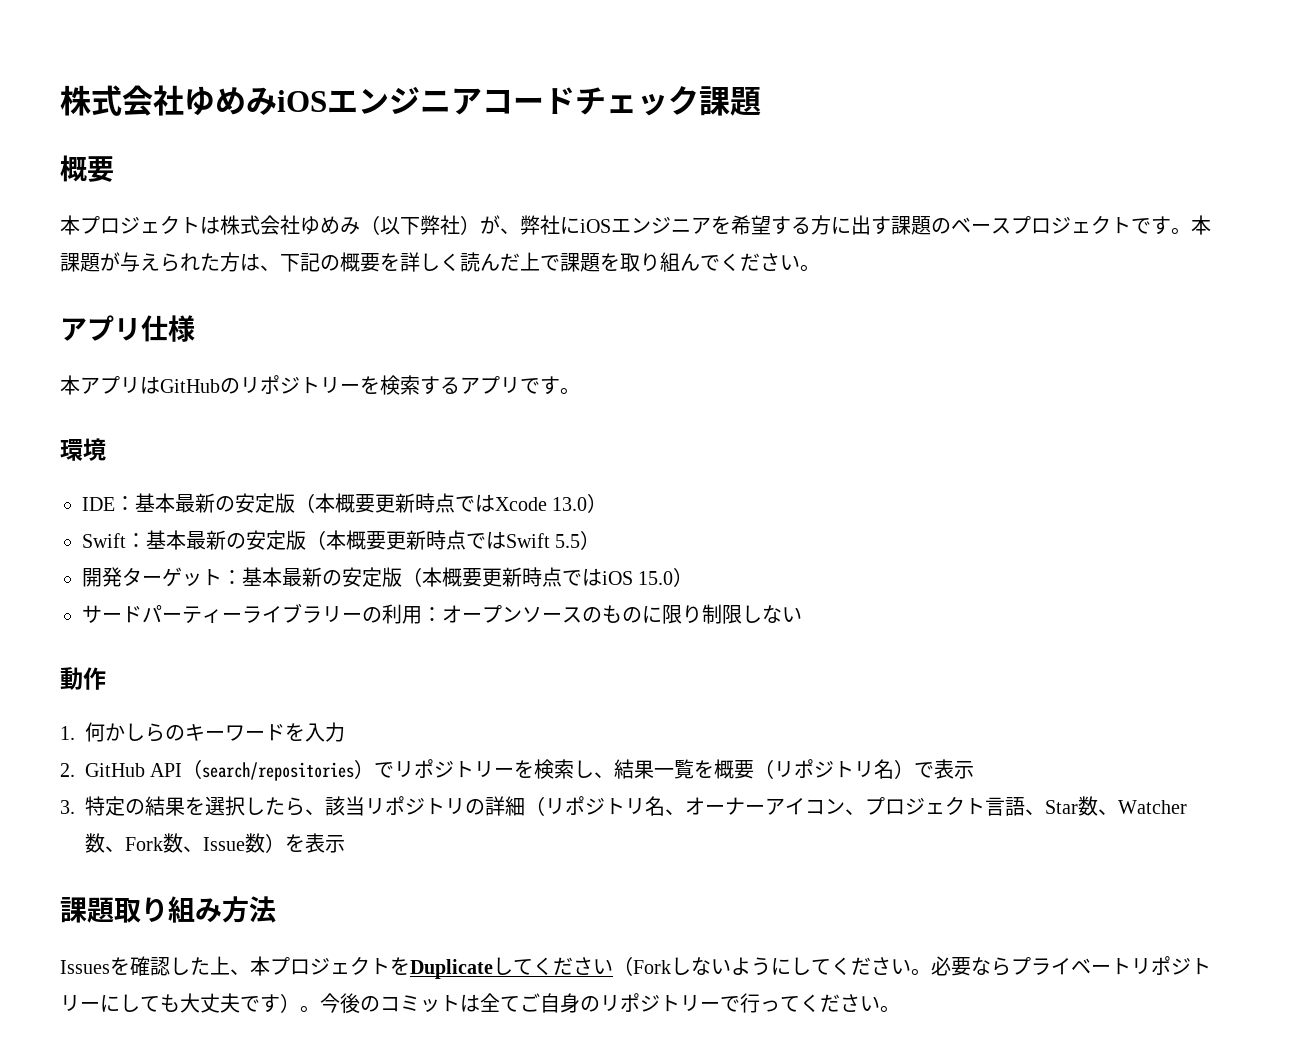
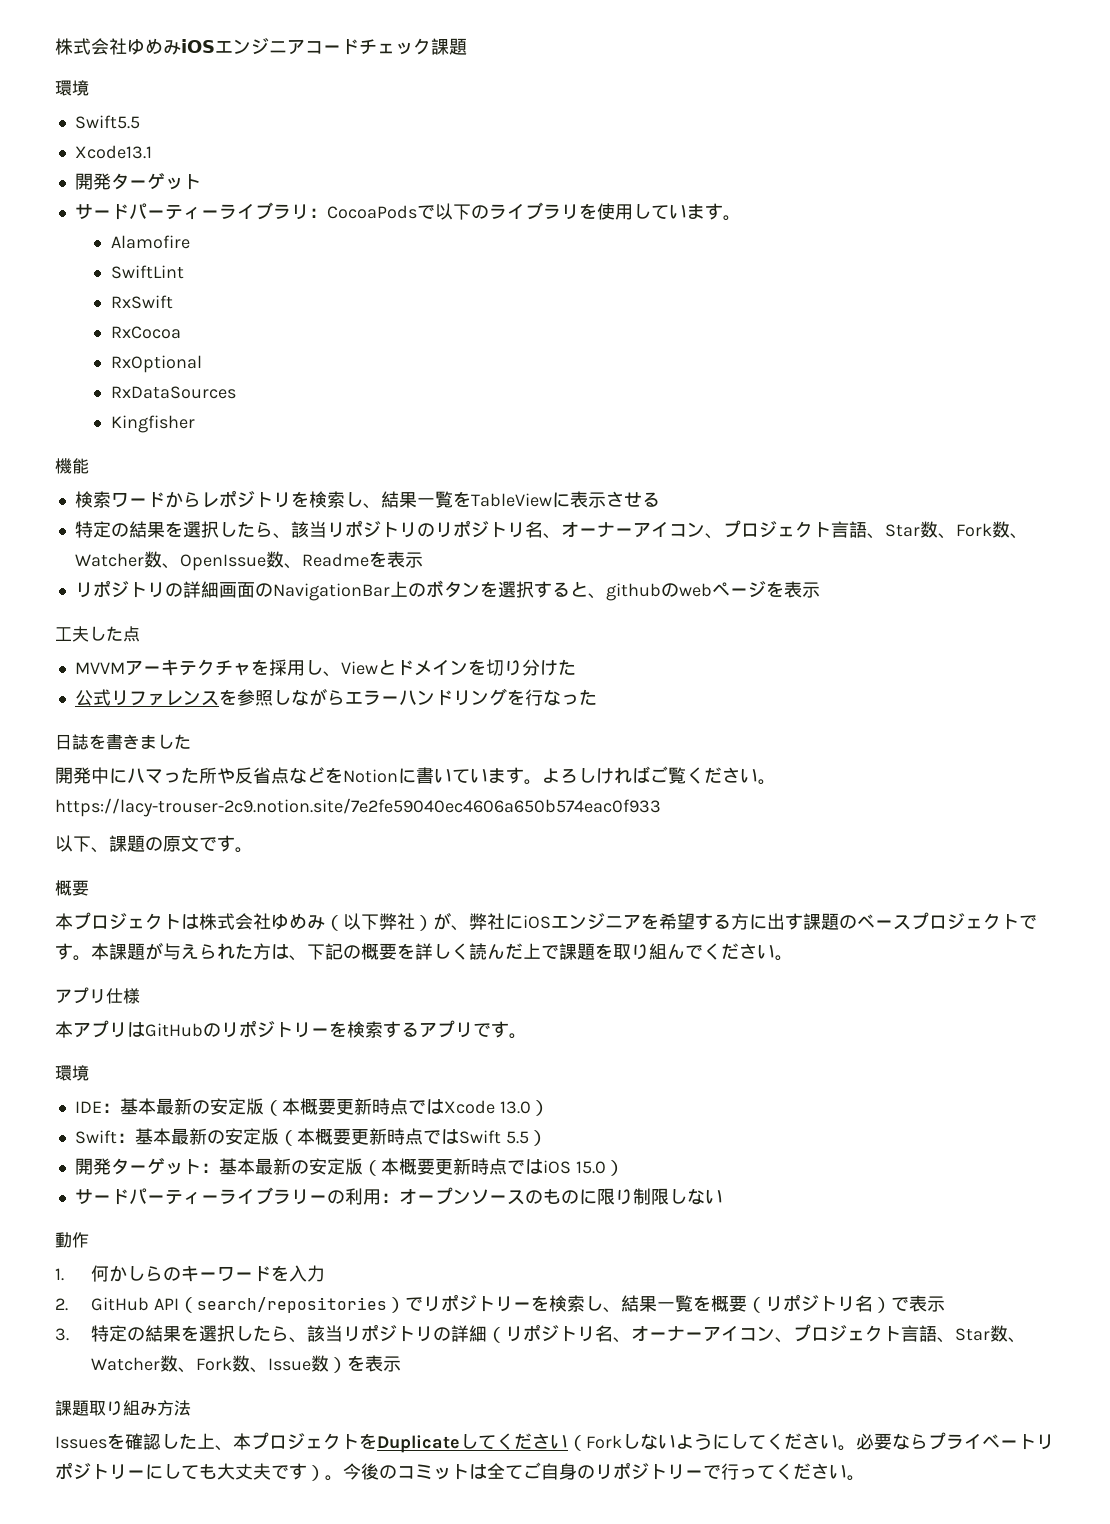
  株式会社ゆめみiOSエンジニアコードチェック課題
+ 環境
+ Swift5.5
+ Xcode13.1
+ 開発ターゲット
+ サードパーティーライブラリ：CocoaPodsで以下のライブラリを使用しています。
+ Alamofire
+ SwiftLint
+ RxSwift
+ RxCocoa
+ RxOptional
+ RxDataSources
+ Kingfisher
+ 機能
+ 検索ワードからレポジトリを検索し、結果一覧をTableViewに表示させる
+ 特定の結果を選択したら、該当リポジトリのリポジトリ名、オーナーアイコン、プロジェクト言語、Star数、Fork数、Watcher数、OpenIssue数、Readmeを表示
+ リポジトリの詳細画面のNavigationBar上のボタンを選択すると、githubのwebページを表示
+ 工夫した点
+ MVVMアーキテクチャを採用し、Viewとドメインを切り分けた
+ 公式リファレンスを参照しながらエラーハンドリングを行なった
+ 日誌を書きました
+ 開発中にハマった所や反省点などをNotionに書いています。よろしければご覧ください。https://lacy-trouser-2c9.notion.site/7e2fe59040ec4606a650b574eac0f933
+ 以下、課題の原文です。

